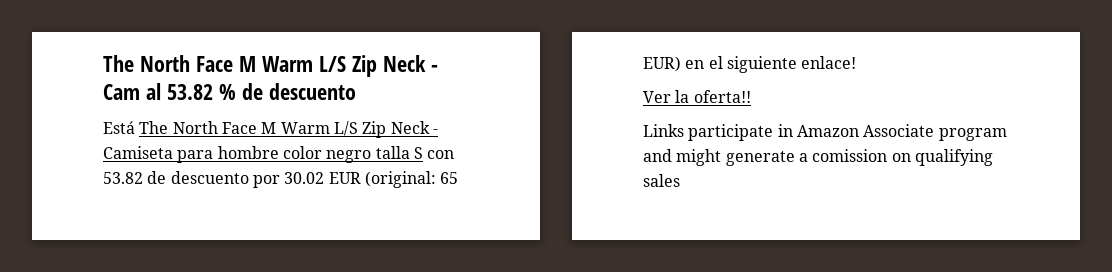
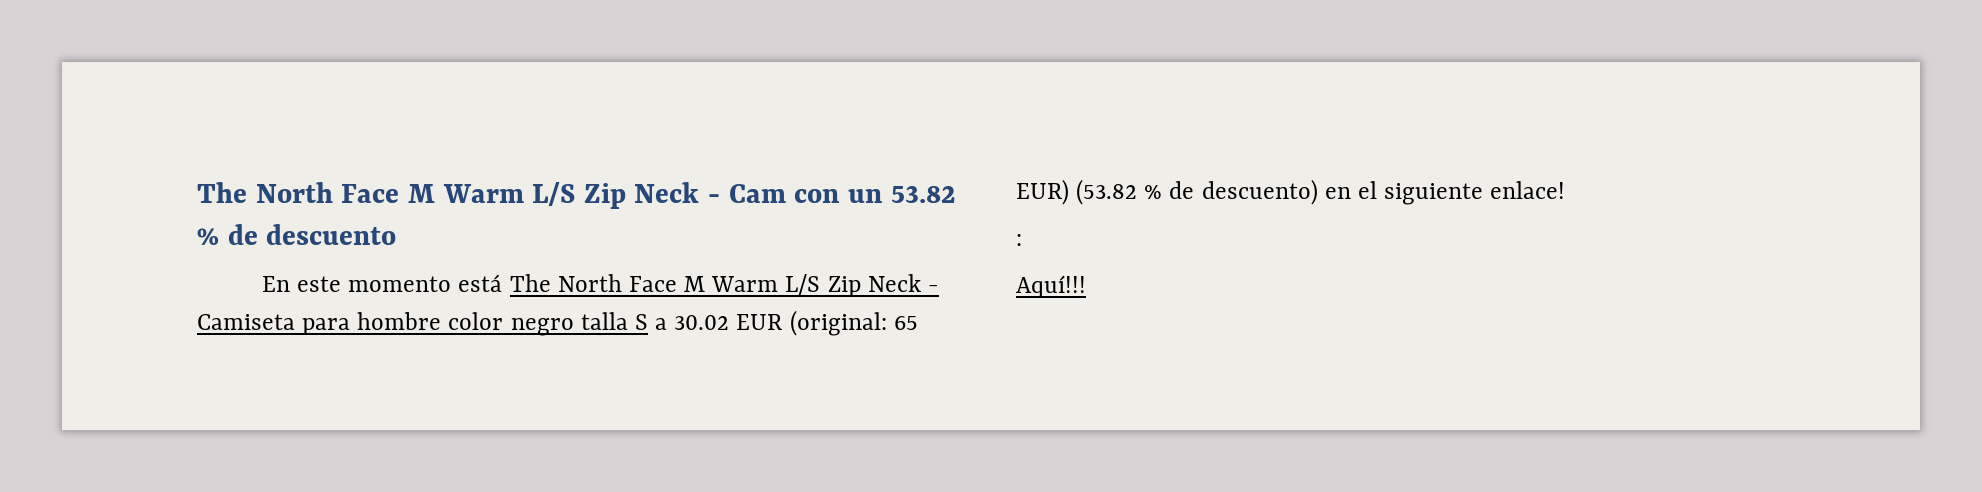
- The North Face M Warm L/S Zip Neck - Cam al 53.82 % de descuento
+ The North Face M Warm L/S Zip Neck - Cam con un 53.82 % de descuento
- Está The North Face M Warm L/S Zip Neck - Camiseta para hombre color negro talla S con 53.82 de descuento por 30.02 EUR (original: 65 EUR) en el siguiente enlace!
+ En este momento está The North Face M Warm L/S Zip Neck - Camiseta para hombre color negro talla S a 30.02 EUR (original: 65 EUR) (53.82 % de descuento) en el siguiente enlace!
- Ver la oferta!!
- Links participate in Amazon Associate program and might generate a comission on qualifying sales
+ :
+ Aquí!!!

